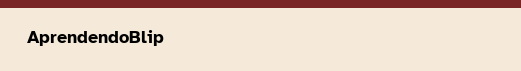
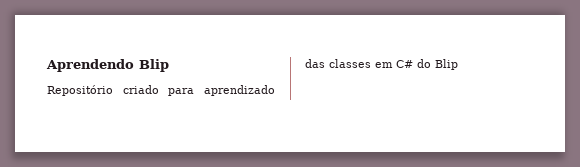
- AprendendoBlip
+ Aprendendo Blip
+ Repositório criado para aprendizado das classes em C# do Blip

